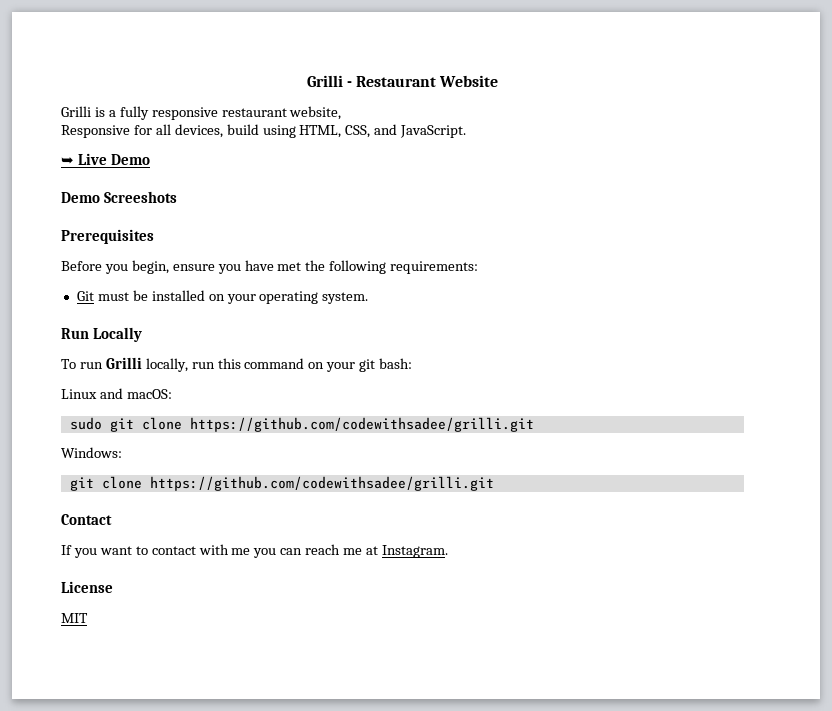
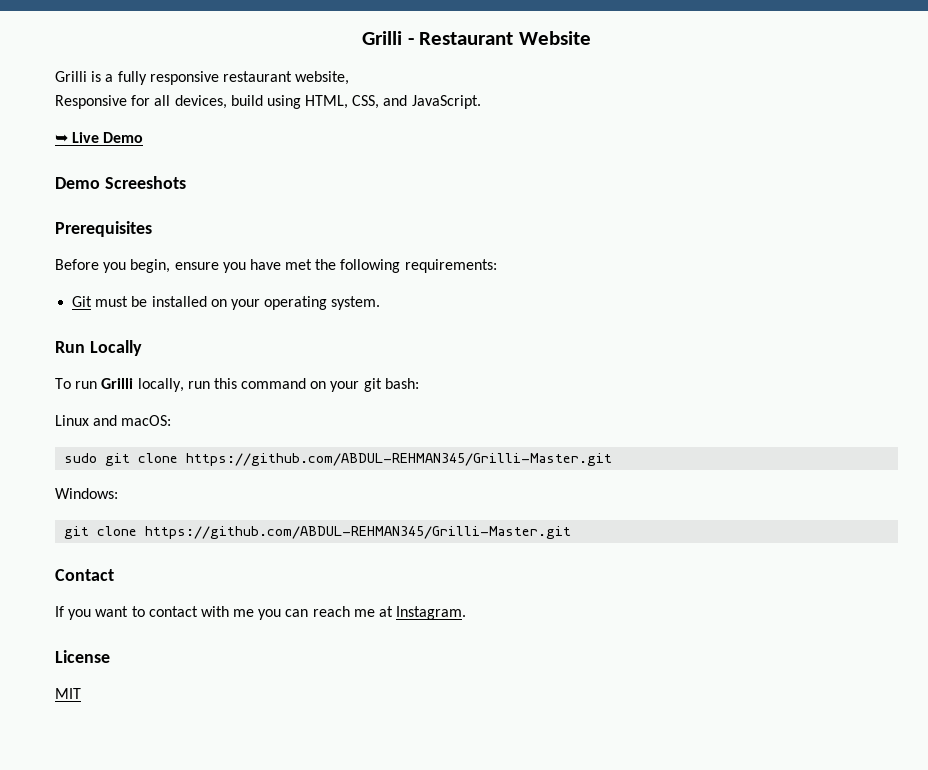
- sudo git clone https://github.com/codewithsadee/grilli.git
+ sudo git clone https://github.com/ABDUL-REHMAN345/Grilli-Master.git
  Windows:
- git clone https://github.com/codewithsadee/grilli.git
+ git clone https://github.com/ABDUL-REHMAN345/Grilli-Master.git

